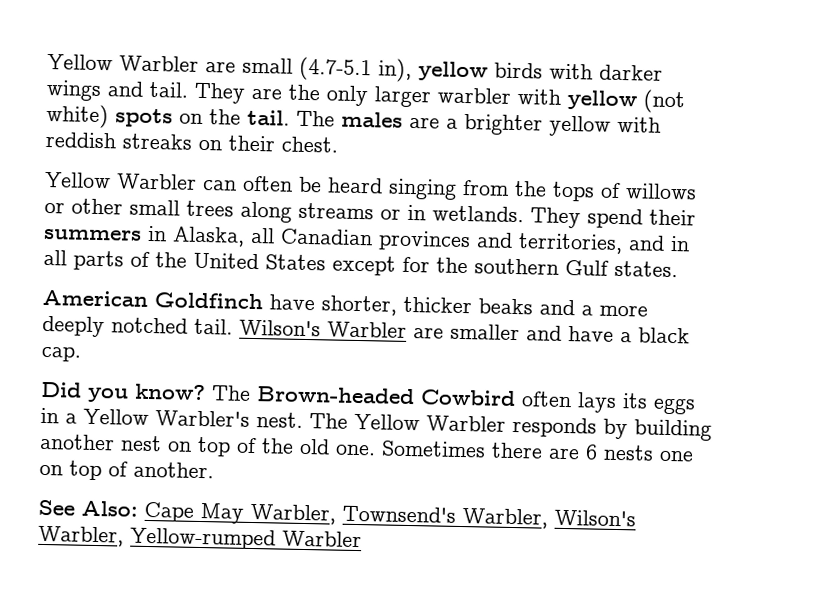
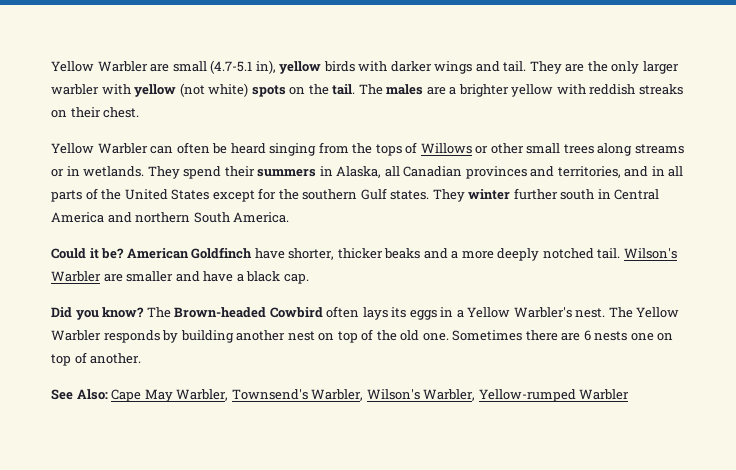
- Yellow Warbler can often be heard singing from the tops of willows or other small trees along streams or in wetlands.
+ Yellow Warbler can often be heard singing from the tops of Willows or other small trees along streams or in wetlands.
- They spend their summers in Alaska, all Canadian provinces and territories, and in all parts of the United States except for the southern Gulf states.
- American Goldfinch have shorter, thicker beaks and a more deeply notched tail.
+ They spend their summers in Alaska, all Canadian provinces and territories, and in all parts of the United States except for the southern Gulf states. They winter further south in Central America and northern South America.
+ Could it be? American Goldfinch have shorter, thicker beaks and a more deeply notched tail.

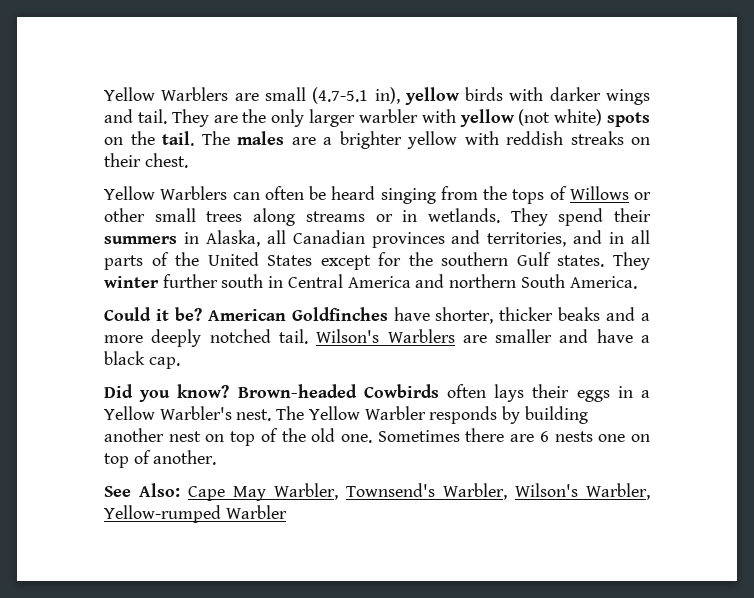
- Yellow Warbler are small (4.7-5.1 in), yellow birds with darker wings and tail.
+ Yellow Warblers are small (4.7-5.1 in), yellow birds with darker wings and tail.
- Yellow Warbler can often be heard singing from the tops of Willows or other small trees along streams or in wetlands.
+ Yellow Warblers can often be heard singing from the tops of Willows or other small trees along streams or in wetlands.
- American Goldfinch have shorter, thicker beaks and a more deeply notched tail.
+ American Goldfinches have shorter, thicker beaks and a more deeply notched tail.
- Wilson's Warbler are smaller and have a black cap.
+ Wilson's Warblers are smaller and have a black cap.
- The Brown-headed Cowbird often lays its eggs in a Yellow Warbler's nest.
+ Brown-headed Cowbirds often lays their eggs in a Yellow Warbler's nest.

